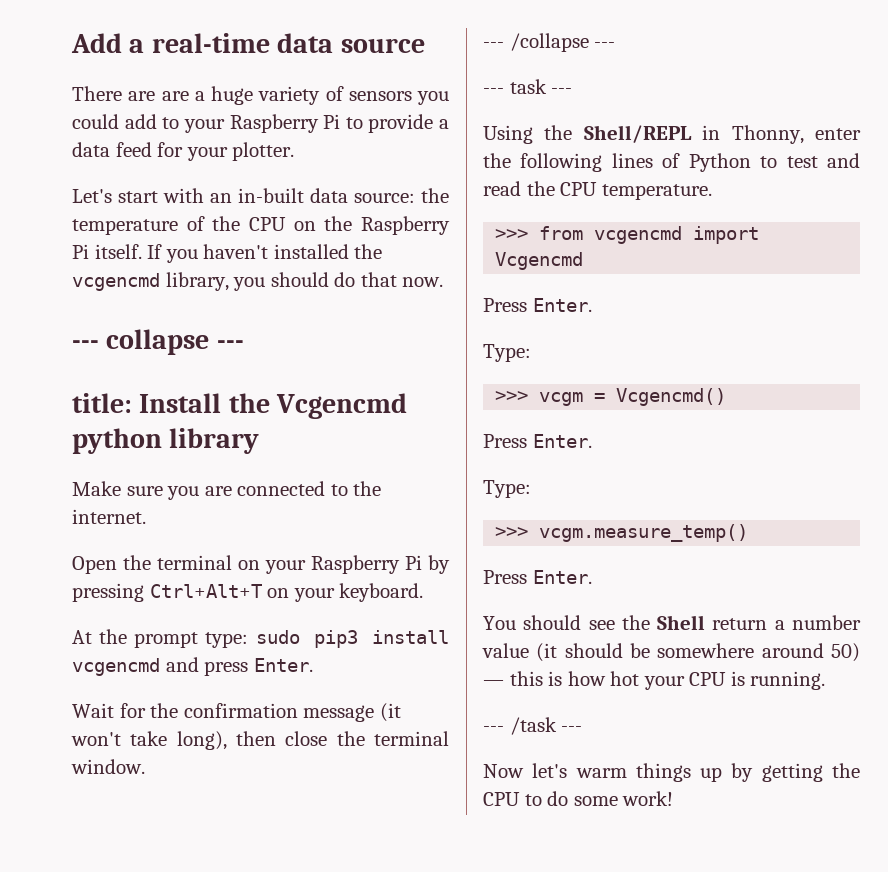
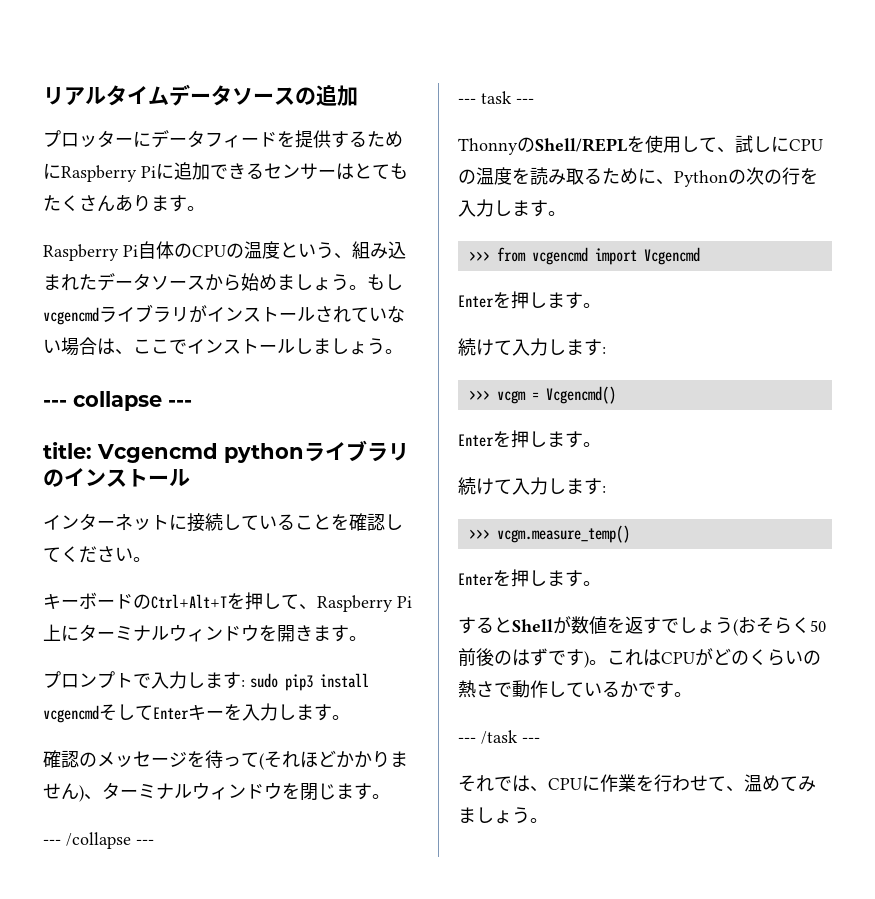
- Add a real-time data source
- There are are a huge variety of sensors you could add to your Raspberry Pi to provide a data feed for your plotter.
- Let's start with an in-built data source: the temperature of the CPU on the Raspberry Pi itself. If you haven't installed the vcgencmd library, you should do that now.
+ リアルタイムデータソースの追加
+ プロッターにデータフィードを提供するためにRaspberry Piに追加できるセンサーはとてもたくさんあります。
+ Raspberry Pi自体のCPUの温度という、組み込まれたデータソースから始めましょう。もしvcgencmdライブラリがインストールされていない場合は、ここでインストールしましょう。
  --- collapse ---
- title: Install the Vcgencmd python library
- Make sure you are connected to the internet.
- Open the terminal on your Raspberry Pi by pressing Ctrl+Alt+T on your keyboard.
- At the prompt type: sudo pip3 install vcgencmd and press Enter.
- Wait for the confirmation message (it won't take long), then close the terminal window.
+ title: Vcgencmd pythonライブラリのインストール
+ インターネットに接続していることを確認してください。
+ キーボードのCtrl+Alt+Tを押して、Raspberry Pi上にターミナルウィンドウを開きます。
+ プロンプトで入力します: sudo pip3 install vcgencmdそしてEnterキーを入力します。
+ 確認のメッセージを待って(それほどかかりません)、ターミナルウィンドウを閉じます。
- Using the Shell/REPL in Thonny, enter the following lines of Python to test and read the CPU temperature.
+ ThonnyのShell/REPLを使用して、試しにCPUの温度を読み取るために、Pythonの次の行を入力します。
  >>> from vcgencmd import Vcgencmd
- Press Enter.
- Type:
+ Enterを押します。
+ 続けて入力します:
  >>> vcgm = Vcgencmd()
- Press Enter.
- Type:
+ Enterを押します。
+ 続けて入力します:
  >>> vcgm.measure_temp()
- Press Enter.
- You should see the Shell return a number value (it should be somewhere around 50) — this is how hot your CPU is running.
+ Enterを押します。
+ するとShellが数値を返すでしょう(おそらく50前後のはずです)。これはCPUがどのくらいの熱さで動作しているかです。
  --- /task ---
- Now let's warm things up by getting the CPU to do some work!
+ それでは、CPUに作業を行わせて、温めてみましょう。

